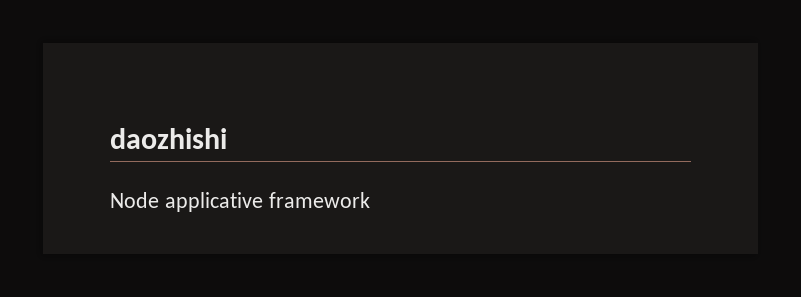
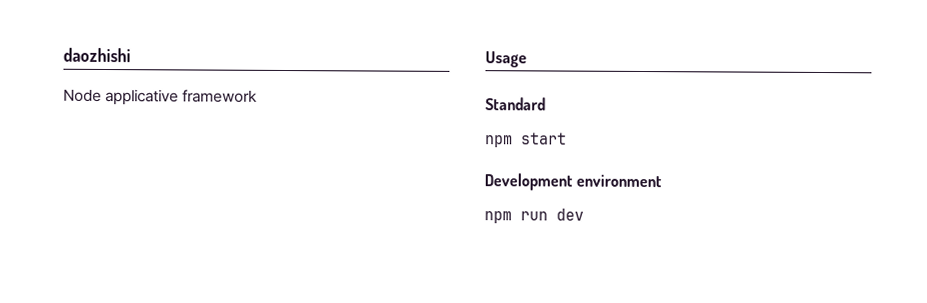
+ Usage
+ Standard
+ npm start
+ Development environment
+ npm run dev

